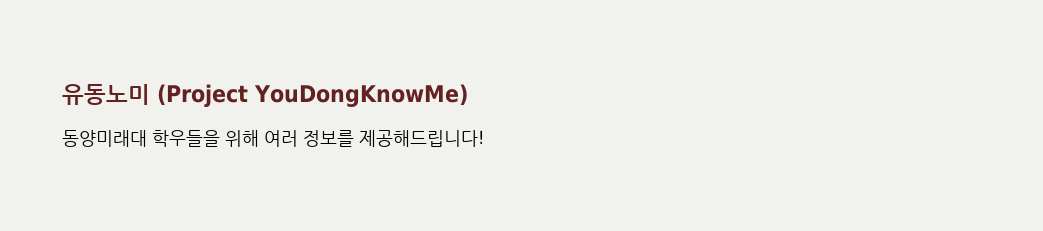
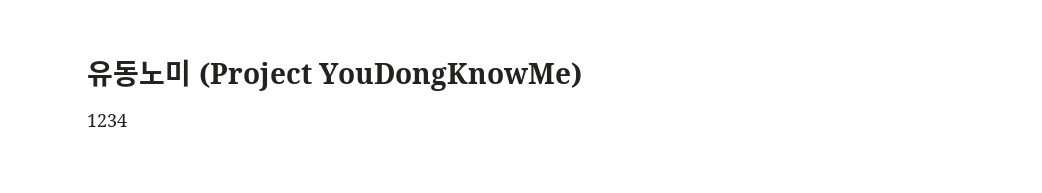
- 동양미래대 학우들을 위해 여러 정보를 제공해드립니다!
+ 1234

